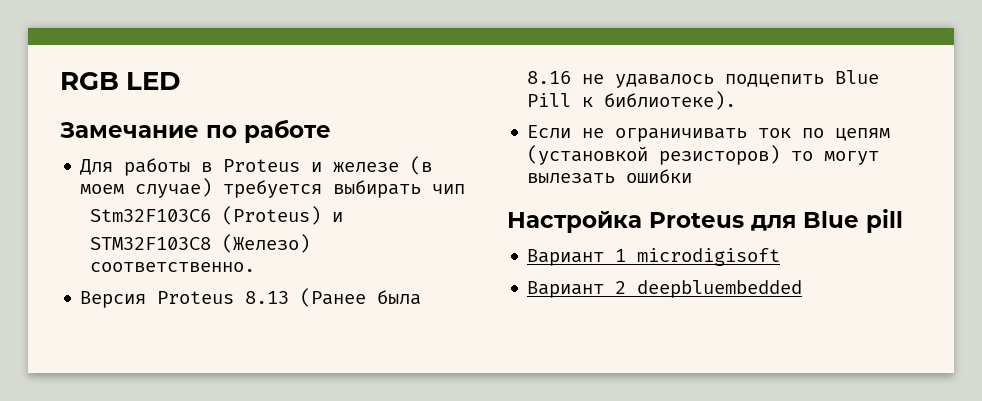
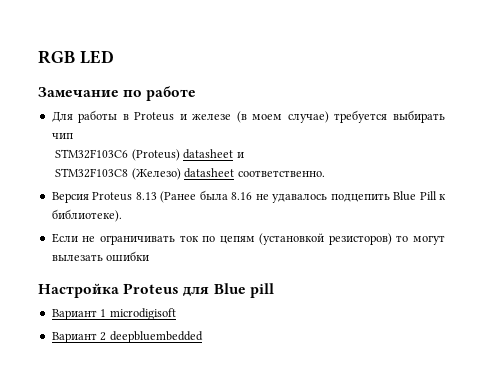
- Stm32F103C6 (Proteus) и
+ STM32F103C6 (Proteus) datasheet и
- STM32F103C8 (Железо) соответственно.
+ STM32F103C8 (Железо) datasheet соответственно.

